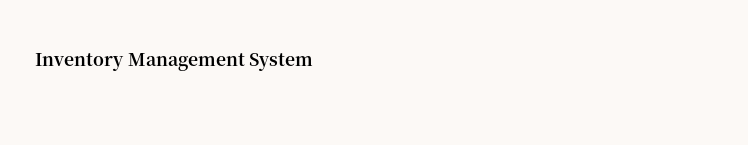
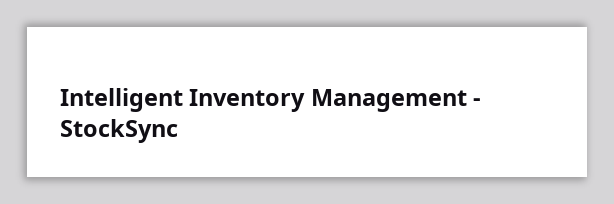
- Inventory Management System
+ Intelligent Inventory Management - StockSync

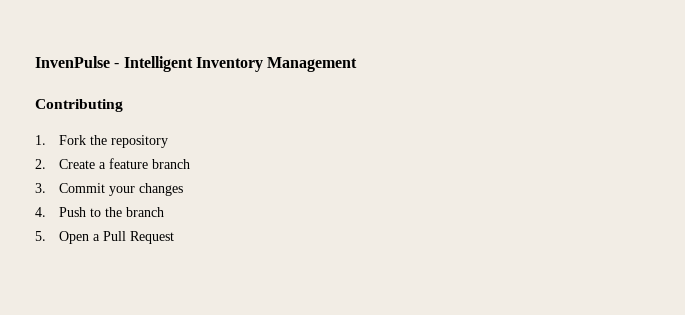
- Intelligent Inventory Management - StockSync
+ InvenPulse - Intelligent Inventory Management
+ Contributing
+ 1. Fork the repository
+ 2. Create a feature branch
+ 3. Commit your changes
+ 4. Push to the branch
+ 5. Open a Pull Request

